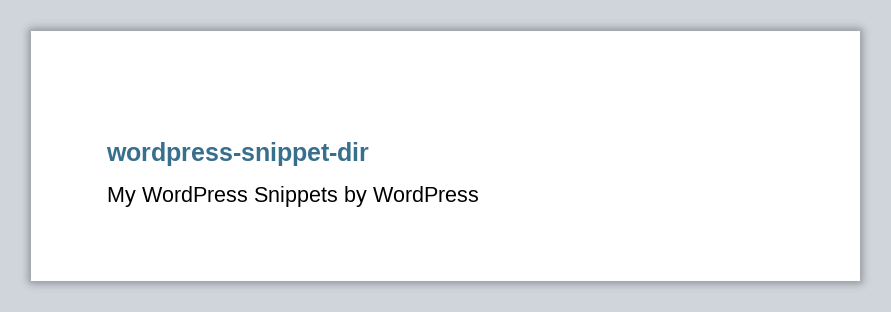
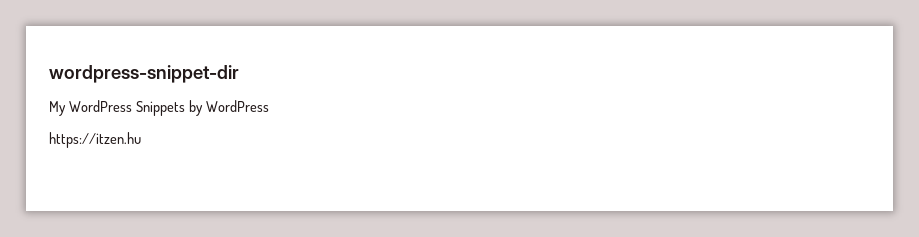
+ https://itzen.hu

